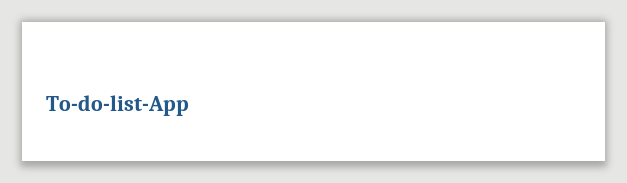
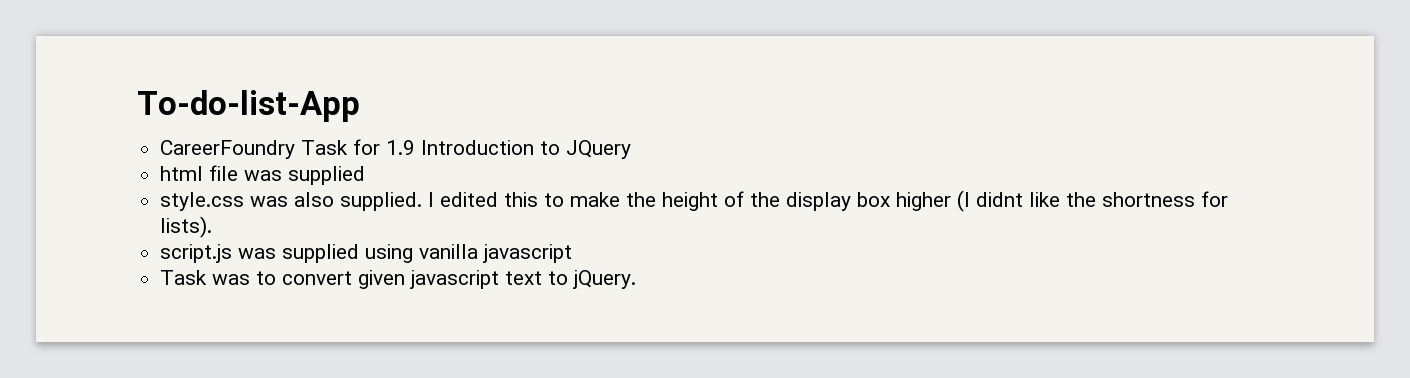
+ CareerFoundry Task for 1.9 Introduction to JQuery
+ html file was supplied
+ style.css was also supplied. I edited this to make the height of the display box higher (I didnt like the shortness for lists).
+ script.js was supplied using vanilla javascript
+ Task was to convert given javascript text to jQuery.

